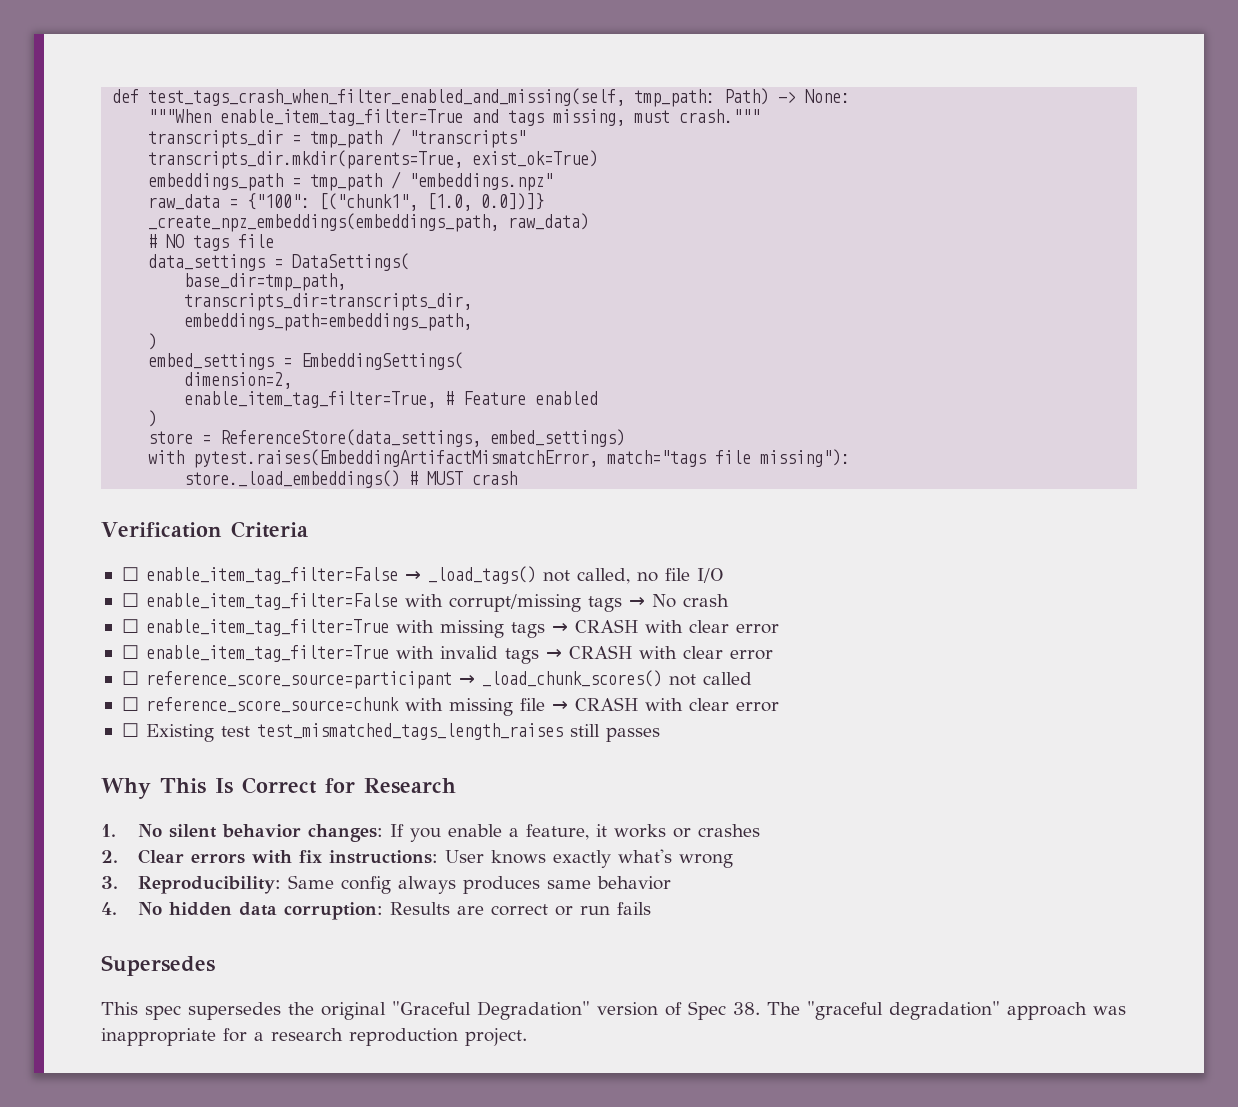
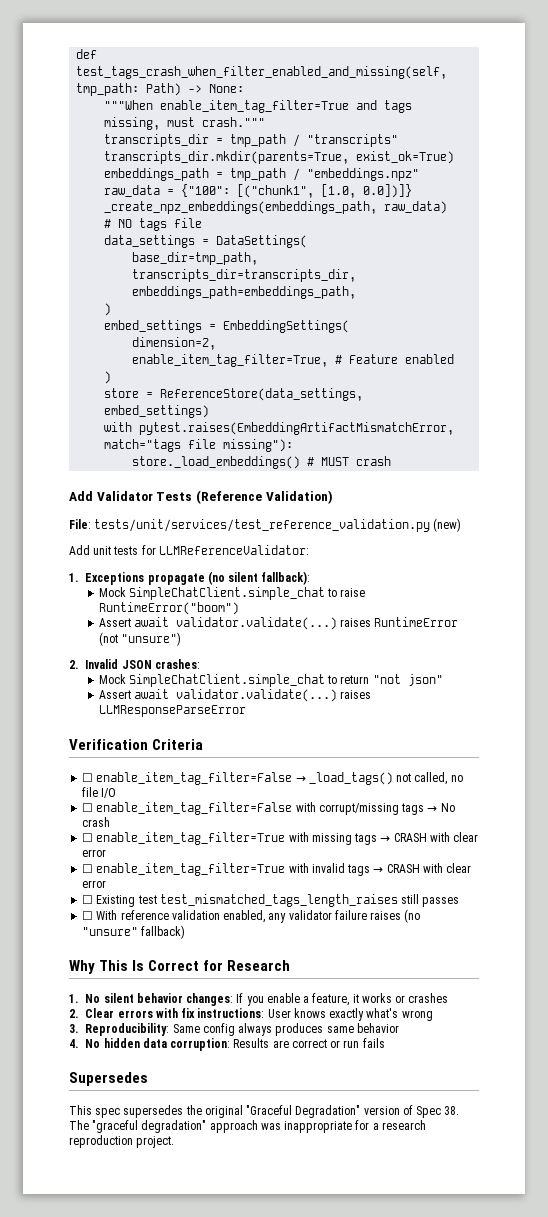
+ Add Validator Tests (Reference Validation)
+ File: tests/unit/services/test_reference_validation.py (new)
+ Add unit tests for LLMReferenceValidator:
+ 1. Exceptions propagate (no silent fallback):
+ Mock SimpleChatClient.simple_chat to raise RuntimeError("boom")
+ Assert await validator.validate(...) raises RuntimeError (not "unsure")
+ 2. Invalid JSON crashes:
+ Mock SimpleChatClient.simple_chat to return "not json"
+ Assert await validator.validate(...) raises LLMResponseParseError
- ☐ reference_score_source=participant → _load_chunk_scores() not called
- ☐ reference_score_source=chunk with missing file → CRASH with clear error
+ ☐ With reference validation enabled, any validator failure raises (no "unsure" fallback)

